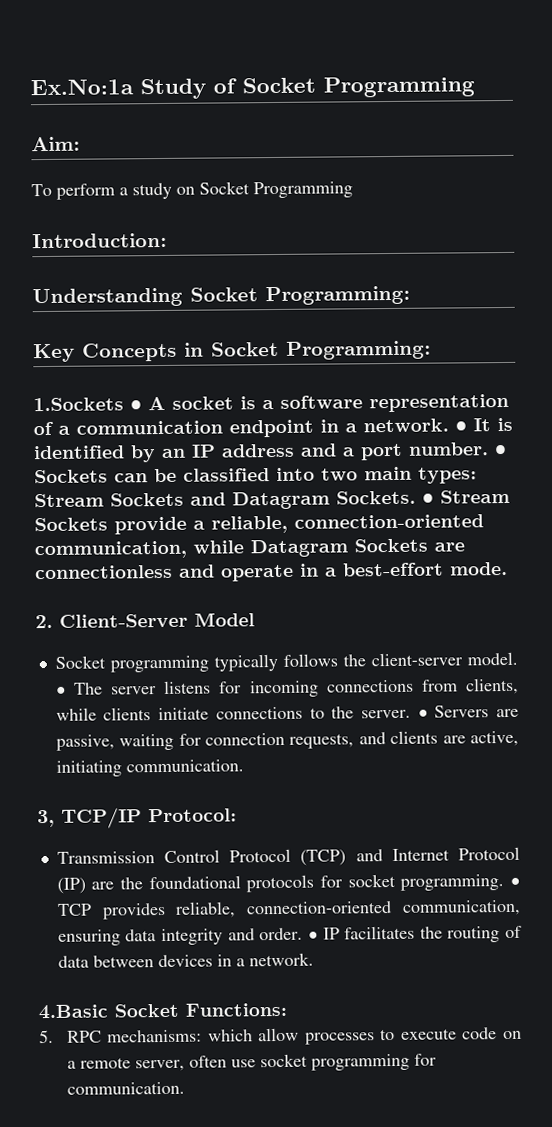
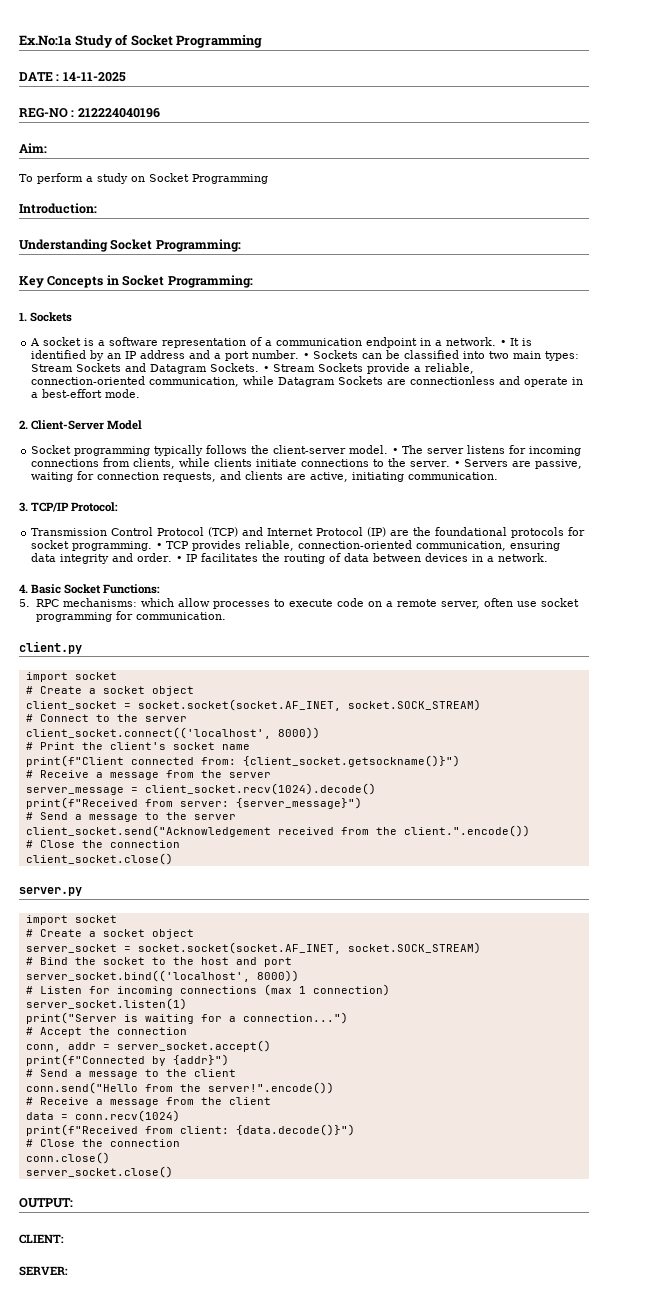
+ DATE : 14-11-2025
+ REG-NO : 212224040196
- 1.Sockets • A socket is a software representation of a communication endpoint in a network.
+ 1. Sockets
+ A socket is a software representation of a communication endpoint in a network.
- 3, TCP/IP Protocol:
+ 3. TCP/IP Protocol:
- 4.Basic Socket Functions:
+ 4. Basic Socket Functions:
+ client.py
+ import socket
+ # Create a socket object
+ client_socket = socket.socket(socket.AF_INET, socket.SOCK_STREAM)
+ # Connect to the server
+ client_socket.connect(('localhost', 8000))
+ # Print the client's socket name
+ print(f"Client connected from: {client_socket.getsockname()}")
+ # Receive a message from the server
+ server_message = client_socket.recv(1024).decode()
+ print(f"Received from server: {server_message}")
+ # Send a message to the server
+ client_socket.send("Acknowledgement received from the client.".encode())
+ # Close the connection
+ client_socket.close()
+ server.py
+ import socket
+ # Create a socket object
+ server_socket = socket.socket(socket.AF_INET, socket.SOCK_STREAM)
+ # Bind the socket to the host and port
+ server_socket.bind(('localhost', 8000))
+ # Listen for incoming connections (max 1 connection)
+ server_socket.listen(1)
+ print("Server is waiting for a connection...")
+ # Accept the connection
+ conn, addr = server_socket.accept()
+ print(f"Connected by {addr}")
+ # Send a message to the client
+ conn.send("Hello from the server!".encode())
+ # Receive a message from the client
+ data = conn.recv(1024)
+ print(f"Received from client: {data.decode()}")
+ # Close the connection
+ conn.close()
+ server_socket.close()
+ OUTPUT:
+ CLIENT:
+ SERVER:

